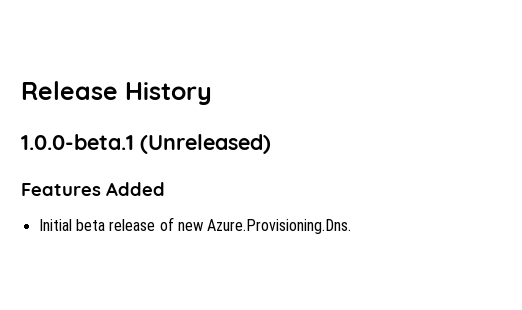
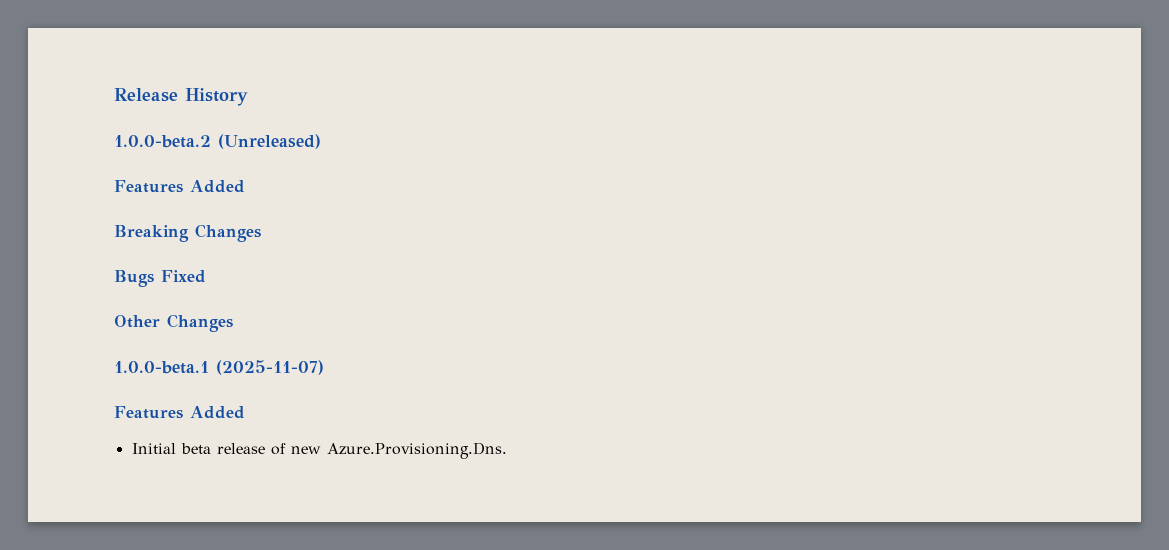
+ 1.0.0-beta.2 (Unreleased)
+ Features Added
+ Breaking Changes
+ Bugs Fixed
+ Other Changes
- 1.0.0-beta.1 (Unreleased)
+ 1.0.0-beta.1 (2025-11-07)

